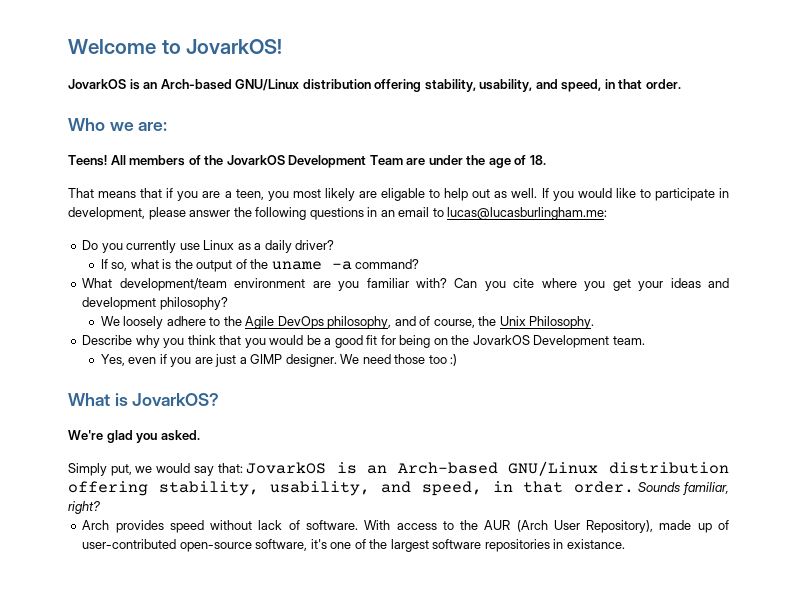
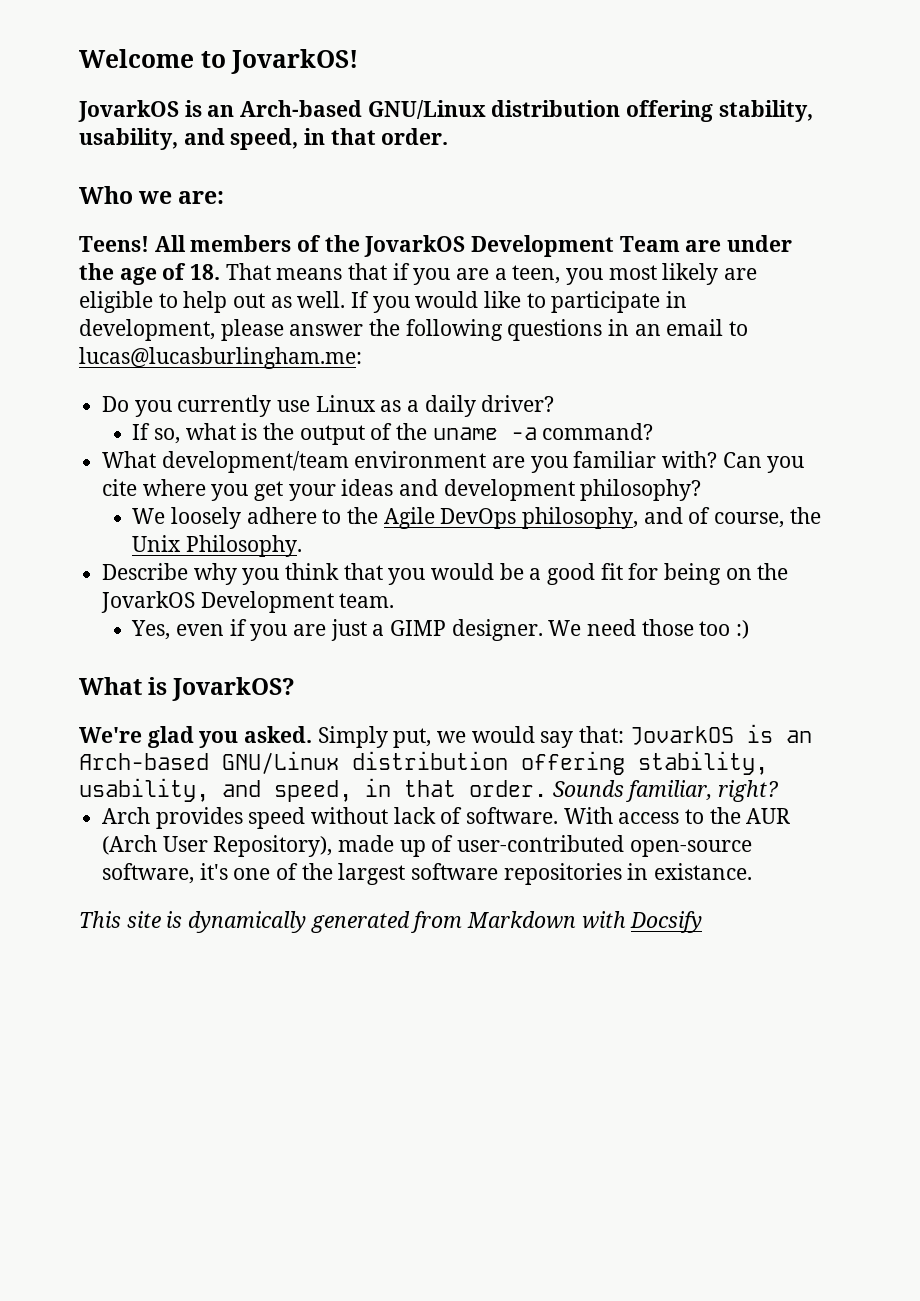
- All members of the JovarkOS Development Team are under the age of 18.
- That means that if you are a teen, you most likely are eligable to help out as well.
+ All members of the JovarkOS Development Team are under the age of 18. That means that if you are a teen, you most likely are eligible to help out as well.
- We're glad you asked.
- Simply put, we would say that: JovarkOS is an Arch-based GNU/Linux distribution offering stability, usability, and speed, in that order.
+ We're glad you asked. Simply put, we would say that: JovarkOS is an Arch-based GNU/Linux distribution offering stability, usability, and speed, in that order.
+ This site is dynamically generated from Markdown with Docsify

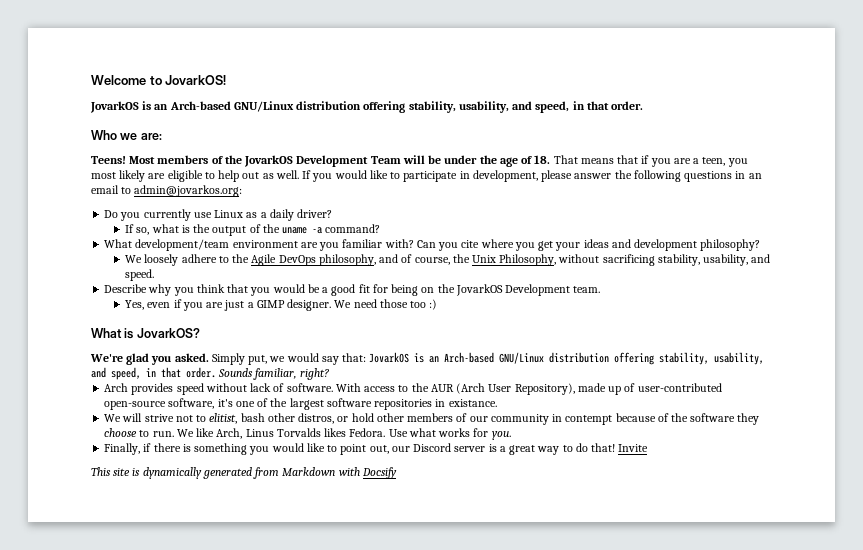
- All members of the JovarkOS Development Team are under the age of 18. That means that if you are a teen, you most likely are eligible to help out as well.
+ Most members of the JovarkOS Development Team will be under the age of 18. That means that if you are a teen, you most likely are eligible to help out as well.
- If you would like to participate in development, please answer the following questions in an email to lucas@lucasburlingham.me:
+ If you would like to participate in development, please answer the following questions in an email to admin@jovarkos.org:
- We loosely adhere to the Agile DevOps philosophy, and of course, the Unix Philosophy.
+ We loosely adhere to the Agile DevOps philosophy, and of course, the Unix Philosophy, without sacrificing stability, usability, and speed.
+ We will strive not to elitist, bash other distros, or hold other members of our community in contempt because of the software they choose to run. We like Arch, Linus Torvalds likes Fedora. Use what works for you.
+ Finally, if there is something you would like to point out, our Discord server is a great way to do that! Invite

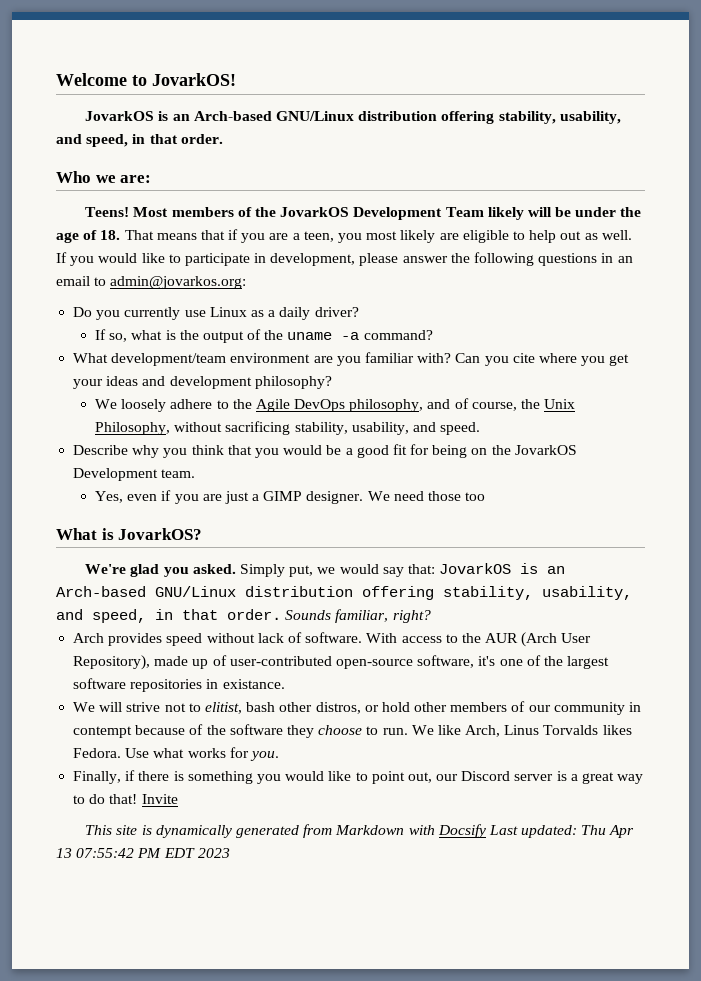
- Most members of the JovarkOS Development Team will be under the age of 18. That means that if you are a teen, you most likely are eligible to help out as well.
+ Most members of the JovarkOS Development Team likely will be under the age of 18. That means that if you are a teen, you most likely are eligible to help out as well.
- We need those too :)
+ We need those too
- This site is dynamically generated from Markdown with Docsify
+ This site is dynamically generated from Markdown with Docsify Last updated: Thu Apr 13 07:55:42 PM EDT 2023

